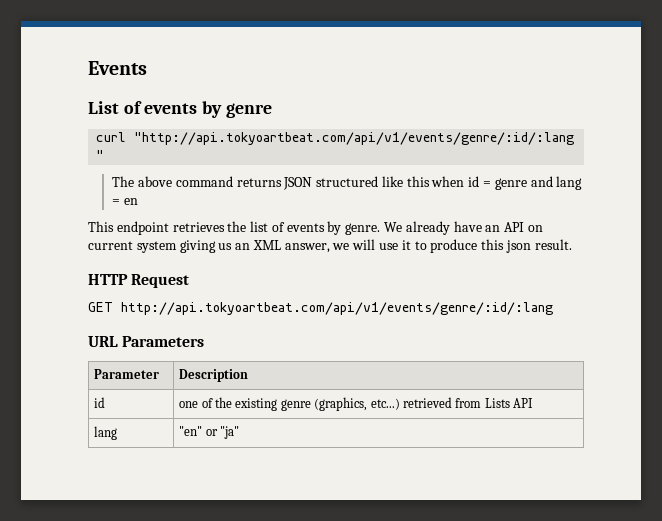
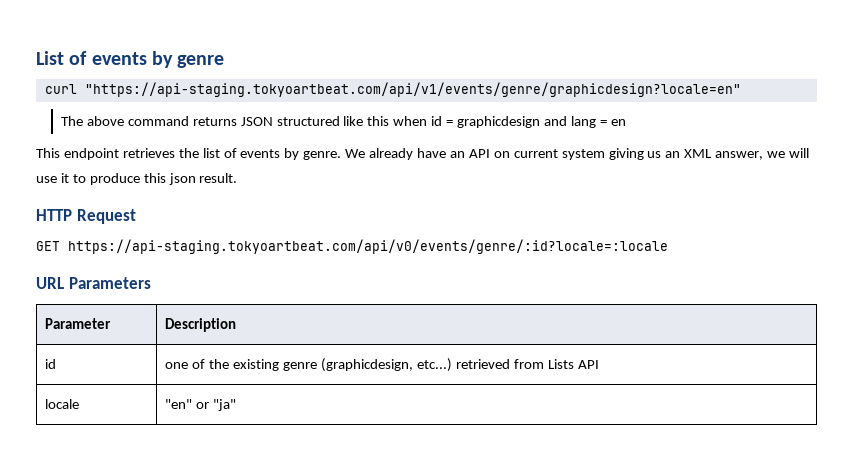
- Events
- curl "http://api.tokyoartbeat.com/api/v1/events/genre/:id/:lang "
+ curl "https://api-staging.tokyoartbeat.com/api/v1/events/genre/graphicdesign?locale=en"
- The above command returns JSON structured like this when id = genre and lang = en
+ The above command returns JSON structured like this when id = graphicdesign and lang = en
- GET http://api.tokyoartbeat.com/api/v1/events/genre/:id/:lang
+ GET https://api-staging.tokyoartbeat.com/api/v0/events/genre/:id?locale=:locale
- id | one of the existing genre (graphics, etc...) retrieved from Lists API
+ id | one of the existing genre (graphicdesign, etc...) retrieved from Lists API
- lang | "en" or "ja"
+ locale | "en" or "ja"

